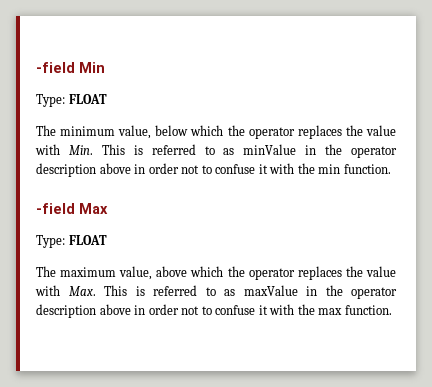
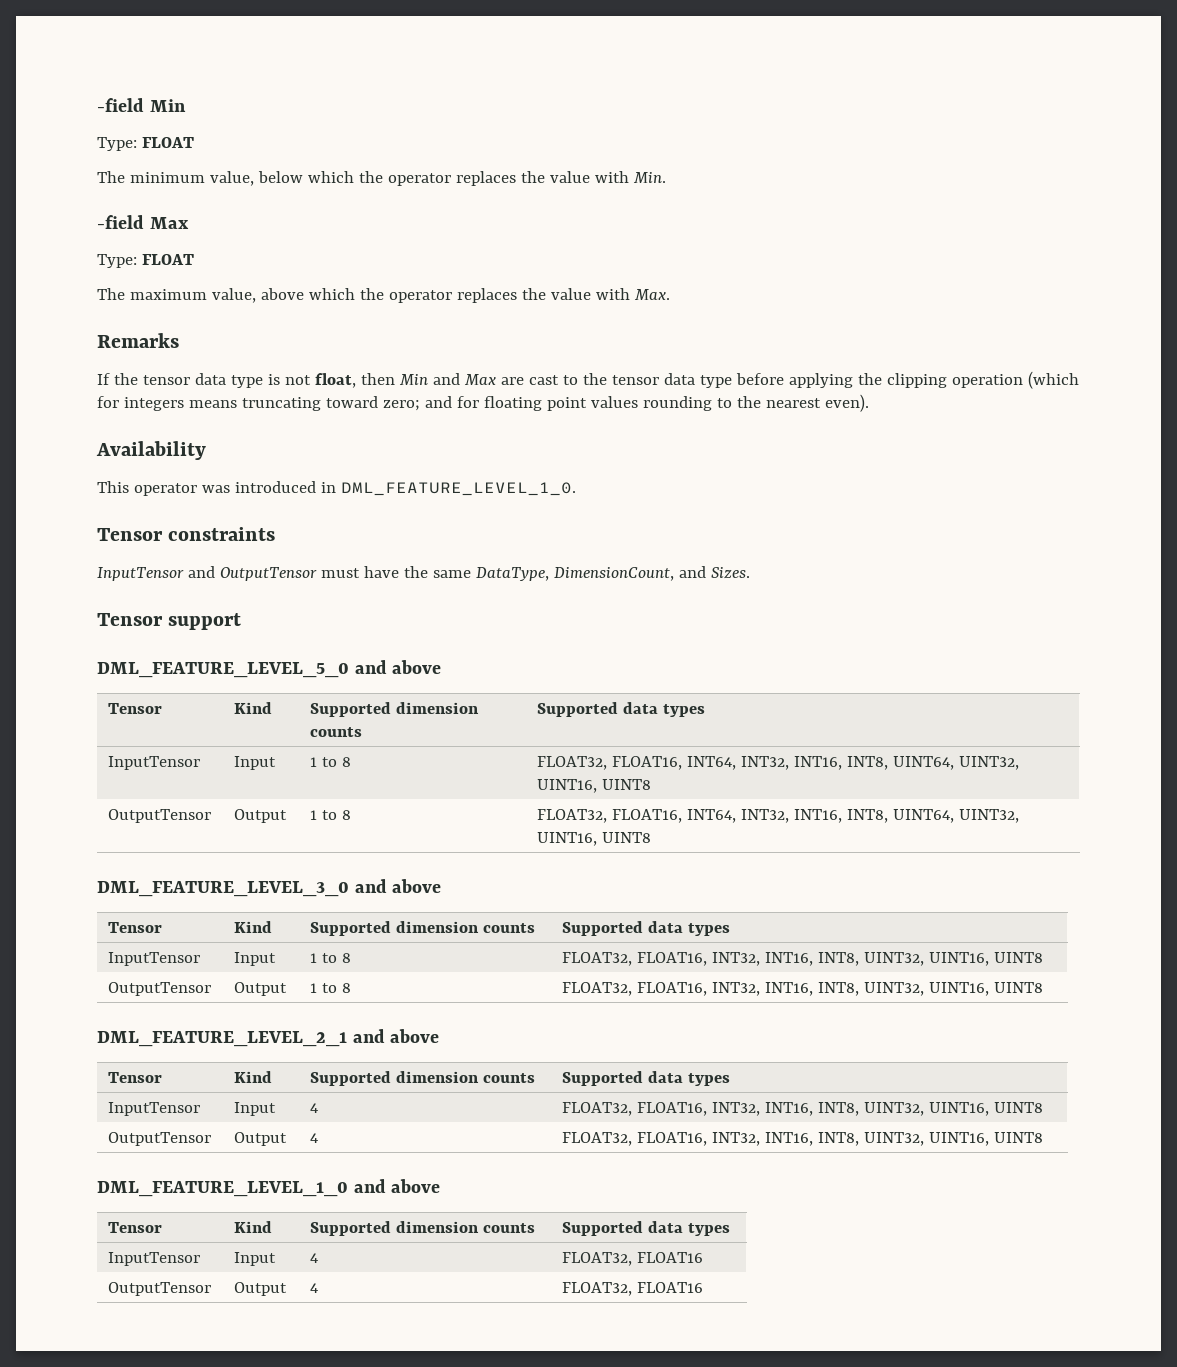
- The minimum value, below which the operator replaces the value with Min. This is referred to as minValue in the operator description above in order not to confuse it with the min function.
+ The minimum value, below which the operator replaces the value with Min.
- The maximum value, above which the operator replaces the value with Max. This is referred to as maxValue in the operator description above in order not to confuse it with the max function.
+ The maximum value, above which the operator replaces the value with Max.
+ Remarks
+ If the tensor data type is not float, then Min and Max are cast to the tensor data type before applying the clipping operation (which for integers means truncating toward zero; and for floating point values rounding to the nearest even).
+ Availability
+ This operator was introduced in DML_FEATURE_LEVEL_1_0.
+ Tensor constraints
+ InputTensor and OutputTensor must have the same DataType, DimensionCount, and Sizes.
+ Tensor support
+ DML_FEATURE_LEVEL_5_0 and above
+ Tensor | Kind | Supported dimension counts | Supported data types
+ InputTensor | Input | 1 to 8 | FLOAT32, FLOAT16, INT64, INT32, INT16, INT8, UINT64, UINT32, UINT16, UINT8
+ OutputTensor | Output | 1 to 8 | FLOAT32, FLOAT16, INT64, INT32, INT16, INT8, UINT64, UINT32, UINT16, UINT8
+ DML_FEATURE_LEVEL_3_0 and above
+ Tensor | Kind | Supported dimension counts | Supported data types
+ InputTensor | Input | 1 to 8 | FLOAT32, FLOAT16, INT32, INT16, INT8, UINT32, UINT16, UINT8
+ OutputTensor | Output | 1 to 8 | FLOAT32, FLOAT16, INT32, INT16, INT8, UINT32, UINT16, UINT8
+ DML_FEATURE_LEVEL_2_1 and above
+ Tensor | Kind | Supported dimension counts | Supported data types
+ InputTensor | Input | 4 | FLOAT32, FLOAT16, INT32, INT16, INT8, UINT32, UINT16, UINT8
+ OutputTensor | Output | 4 | FLOAT32, FLOAT16, INT32, INT16, INT8, UINT32, UINT16, UINT8
+ DML_FEATURE_LEVEL_1_0 and above
+ Tensor | Kind | Supported dimension counts | Supported data types
+ InputTensor | Input | 4 | FLOAT32, FLOAT16
+ OutputTensor | Output | 4 | FLOAT32, FLOAT16

